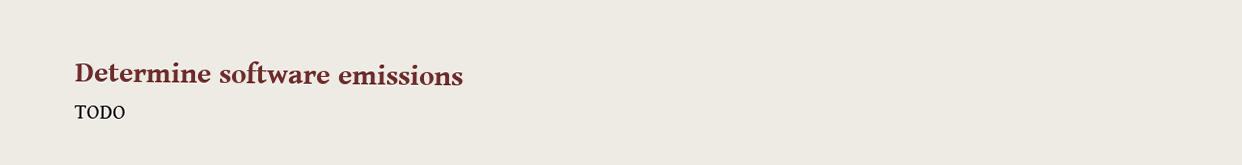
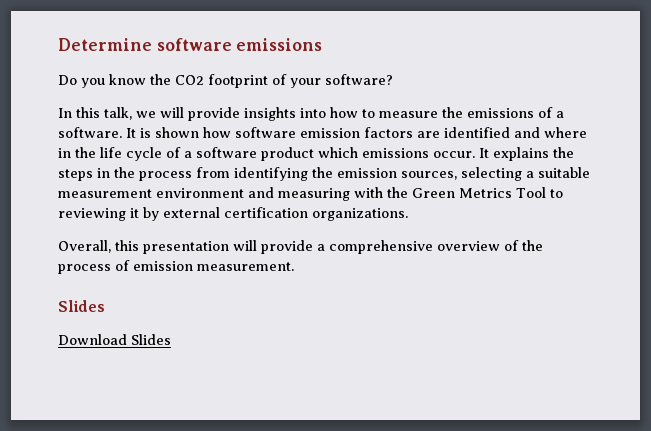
- TODO
+ Do you know the CO2 footprint of your software?
+ In this talk, we will provide insights into how to measure the emissions of a software. It is shown how software emission factors are identified and where in the life cycle of a software product which emissions occur. It explains the steps in the process from identifying the emission sources, selecting a suitable measurement environment and measuring with the Green Metrics Tool to reviewing it by external certification organizations.
+ Overall, this presentation will provide a comprehensive overview of the process of emission measurement.
+ Slides
+ Download Slides

